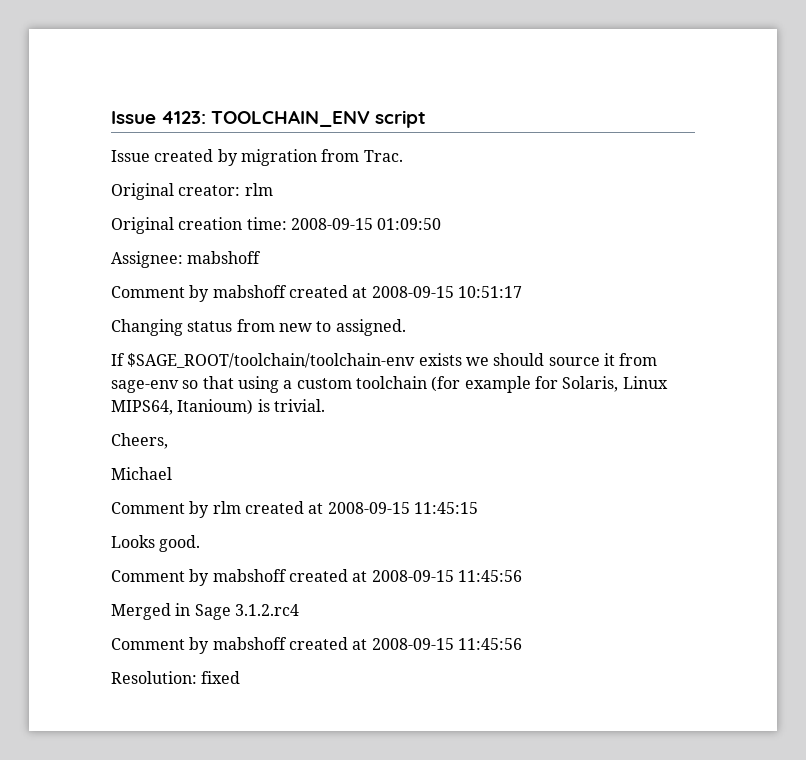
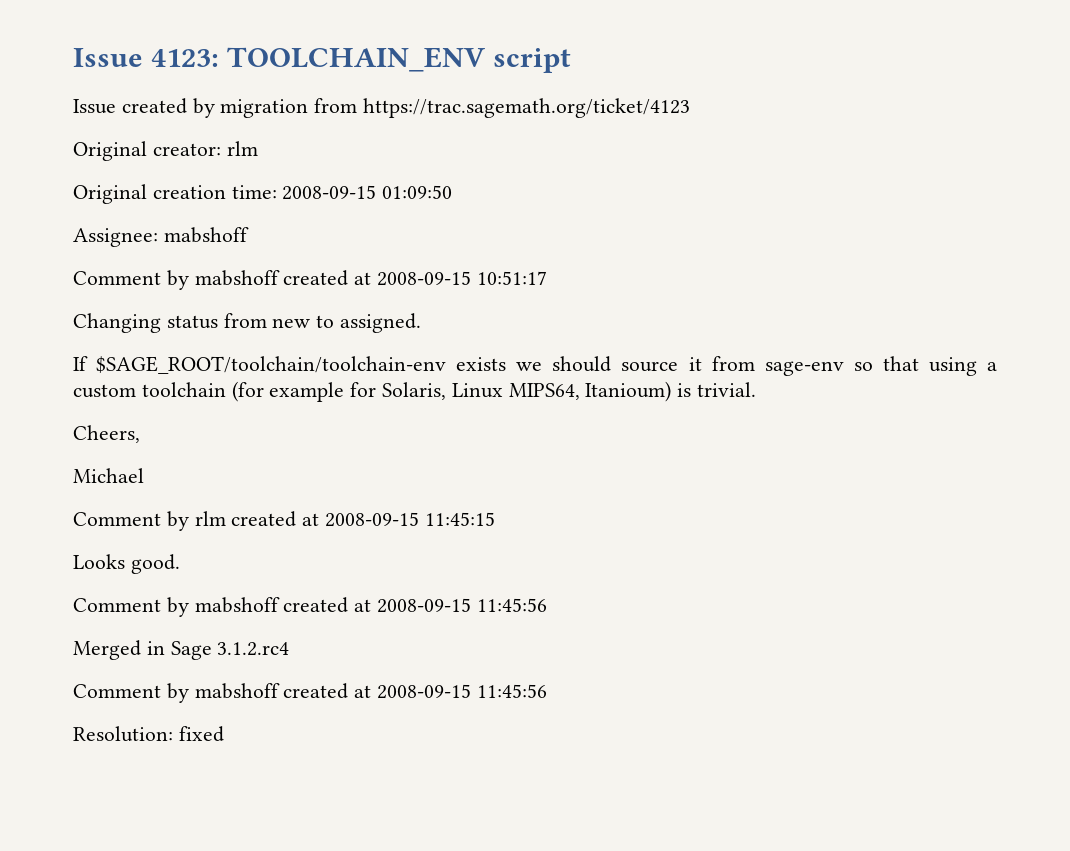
- Issue created by migration from Trac.
+ Issue created by migration from https://trac.sagemath.org/ticket/4123

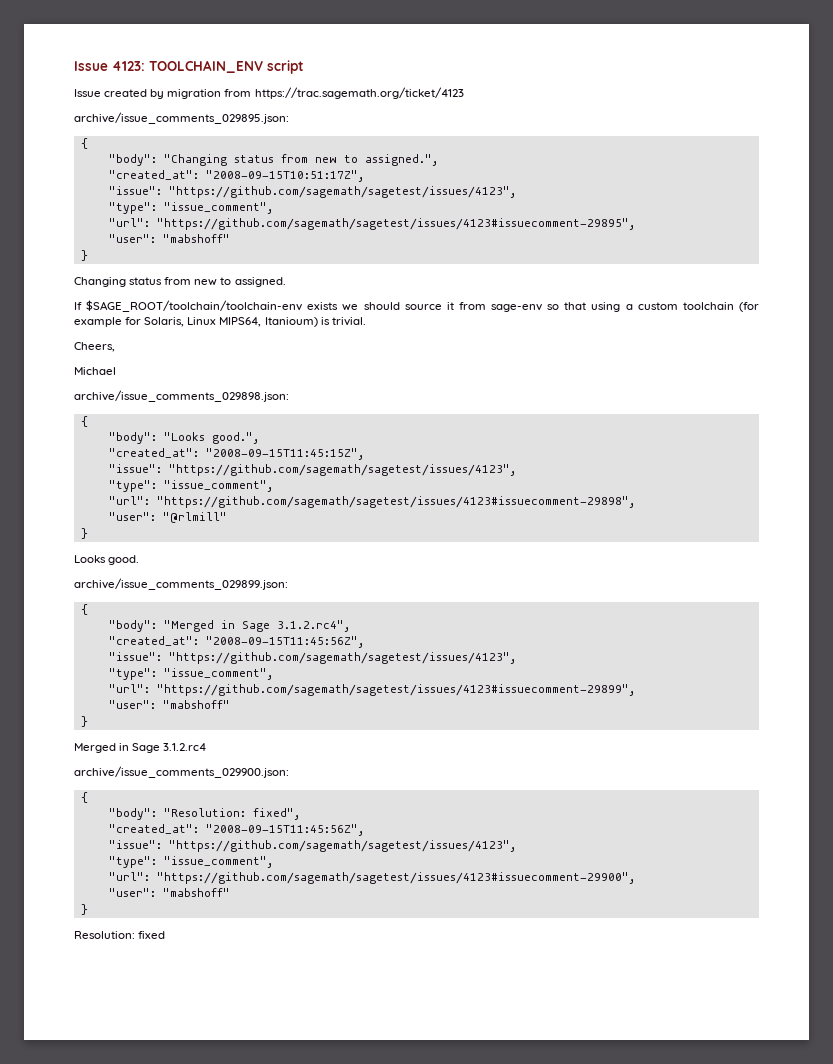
- Original creator: rlm
- Original creation time: 2008-09-15 01:09:50
- Assignee: mabshoff
- Comment by mabshoff created at 2008-09-15 10:51:17
+ archive/issue_comments_029895.json:
+ {
+ "body": "Changing status from new to assigned.",
+ "created_at": "2008-09-15T10:51:17Z",
+ "issue": "https://github.com/sagemath/sagetest/issues/4123",
+ "type": "issue_comment",
+ "url": "https://github.com/sagemath/sagetest/issues/4123#issuecomment-29895",
+ "user": "mabshoff"
+ }
- Comment by rlm created at 2008-09-15 11:45:15
+ archive/issue_comments_029898.json:
+ {
+ "body": "Looks good.",
+ "created_at": "2008-09-15T11:45:15Z",
+ "issue": "https://github.com/sagemath/sagetest/issues/4123",
+ "type": "issue_comment",
+ "url": "https://github.com/sagemath/sagetest/issues/4123#issuecomment-29898",
+ "user": "@rlmill"
+ }
  Looks good.
- Comment by mabshoff created at 2008-09-15 11:45:56
+ archive/issue_comments_029899.json:
+ {
+ "body": "Merged in Sage 3.1.2.rc4",
+ "created_at": "2008-09-15T11:45:56Z",
+ "issue": "https://github.com/sagemath/sagetest/issues/4123",
+ "type": "issue_comment",
+ "url": "https://github.com/sagemath/sagetest/issues/4123#issuecomment-29899",
+ "user": "mabshoff"
+ }
  Merged in Sage 3.1.2.rc4
- Comment by mabshoff created at 2008-09-15 11:45:56
+ archive/issue_comments_029900.json:
+ {
+ "body": "Resolution: fixed",
+ "created_at": "2008-09-15T11:45:56Z",
+ "issue": "https://github.com/sagemath/sagetest/issues/4123",
+ "type": "issue_comment",
+ "url": "https://github.com/sagemath/sagetest/issues/4123#issuecomment-29900",
+ "user": "mabshoff"
+ }

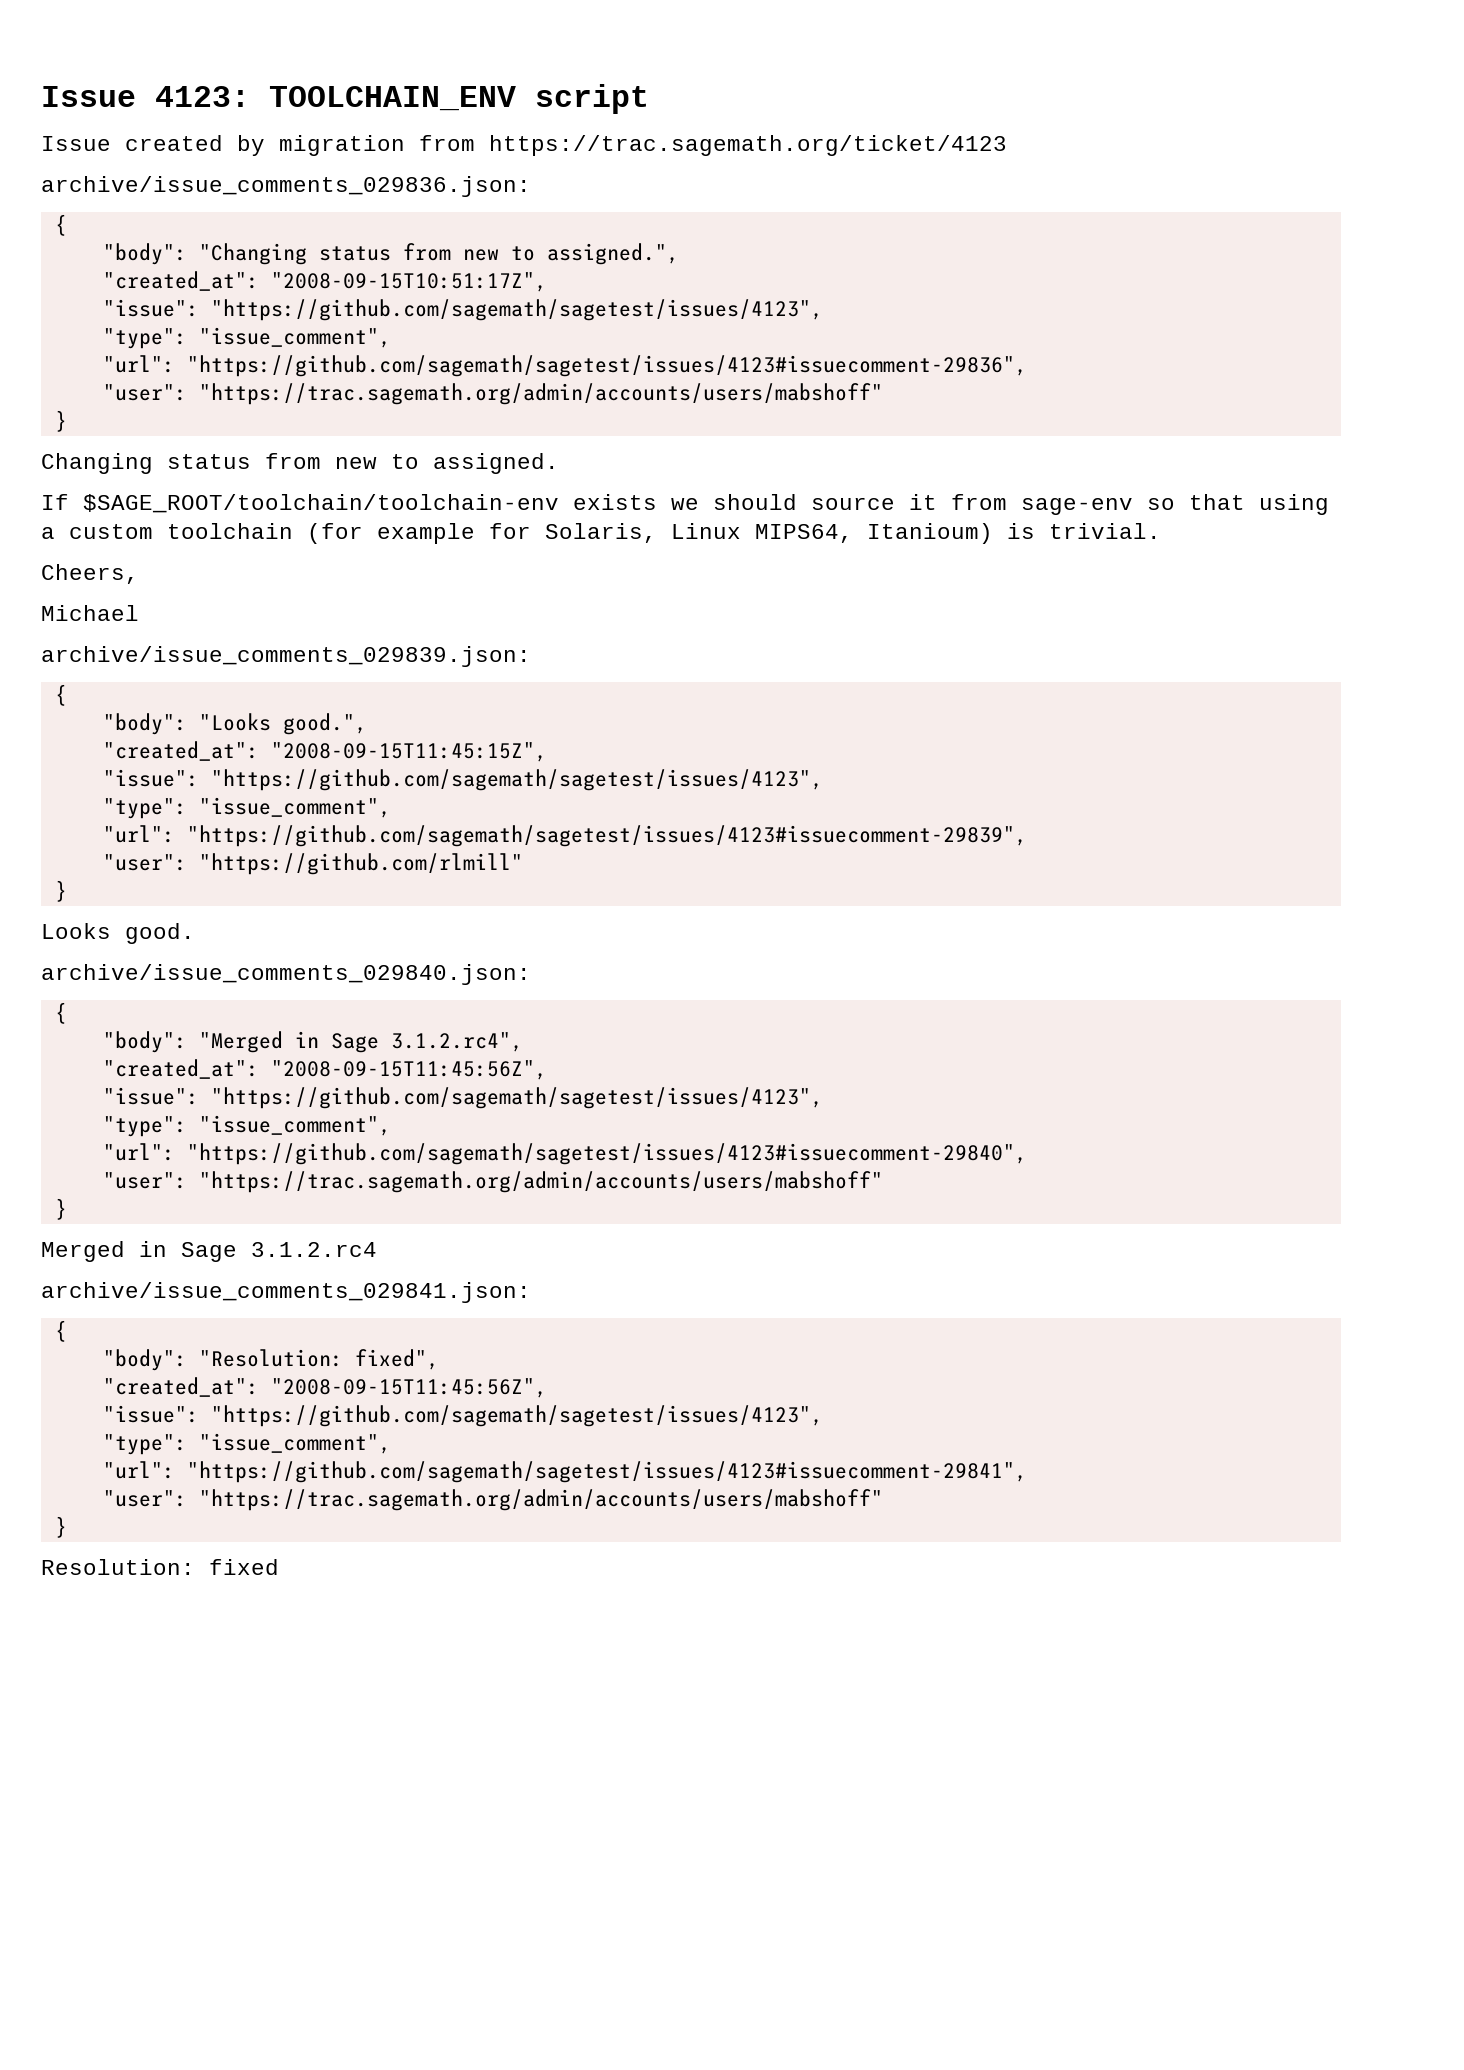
- archive/issue_comments_029895.json:
+ archive/issue_comments_029836.json:
- "url": "https://github.com/sagemath/sagetest/issues/4123#issuecomment-29895",
- "user": "mabshoff"
+ "url": "https://github.com/sagemath/sagetest/issues/4123#issuecomment-29836",
+ "user": "https://trac.sagemath.org/admin/accounts/users/mabshoff"
- archive/issue_comments_029898.json:
+ archive/issue_comments_029839.json:
- "url": "https://github.com/sagemath/sagetest/issues/4123#issuecomment-29898",
- "user": "@rlmill"
+ "url": "https://github.com/sagemath/sagetest/issues/4123#issuecomment-29839",
+ "user": "https://github.com/rlmill"
- archive/issue_comments_029899.json:
+ archive/issue_comments_029840.json:
- "url": "https://github.com/sagemath/sagetest/issues/4123#issuecomment-29899",
- "user": "mabshoff"
+ "url": "https://github.com/sagemath/sagetest/issues/4123#issuecomment-29840",
+ "user": "https://trac.sagemath.org/admin/accounts/users/mabshoff"
- archive/issue_comments_029900.json:
+ archive/issue_comments_029841.json:
- "url": "https://github.com/sagemath/sagetest/issues/4123#issuecomment-29900",
- "user": "mabshoff"
+ "url": "https://github.com/sagemath/sagetest/issues/4123#issuecomment-29841",
+ "user": "https://trac.sagemath.org/admin/accounts/users/mabshoff"

